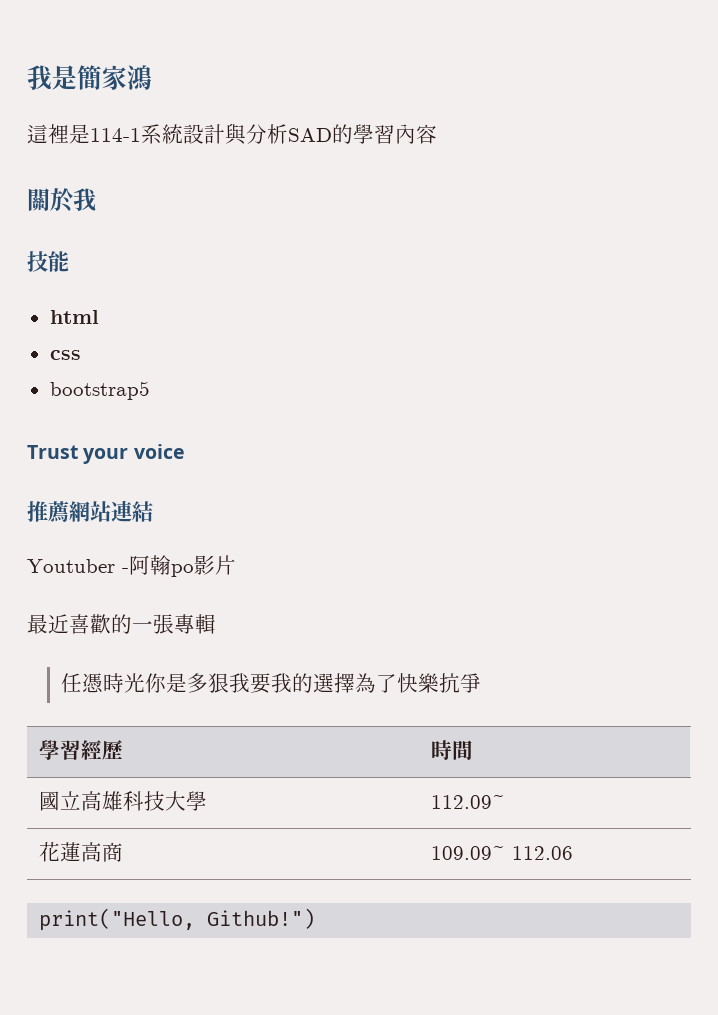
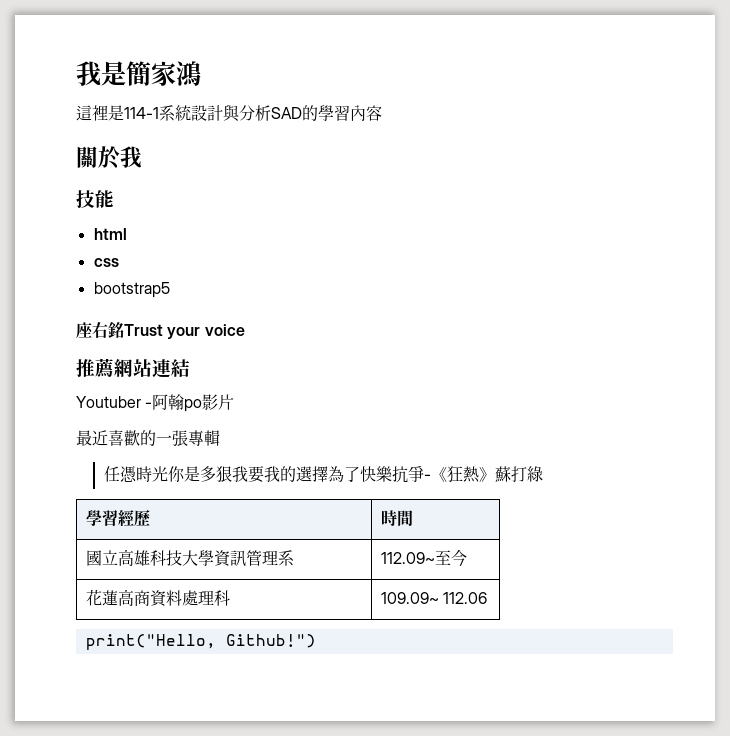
- Trust your voice
+ 座右銘Trust your voice
- 任憑時光你是多狠我要我的選擇為了快樂抗爭
+ 任憑時光你是多狠我要我的選擇為了快樂抗爭-《狂熱》蘇打綠
- 國立高雄科技大學 | 112.09~
+ 國立高雄科技大學資訊管理系 | 112.09~至今
- 花蓮高商 | 109.09~ 112.06
+ 花蓮高商資料處理科 | 109.09~ 112.06

